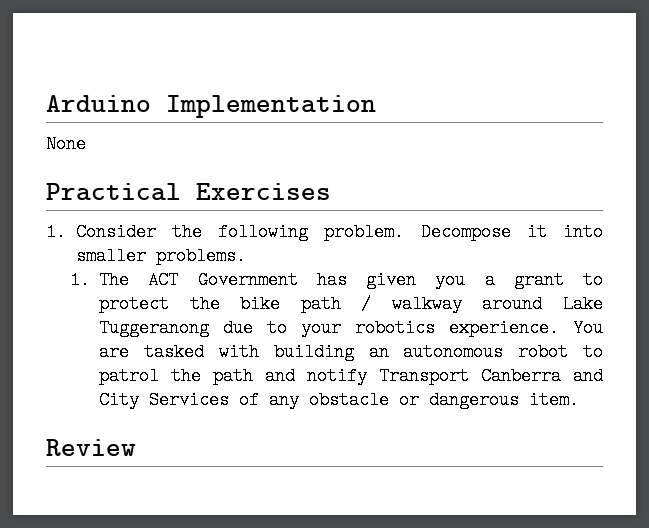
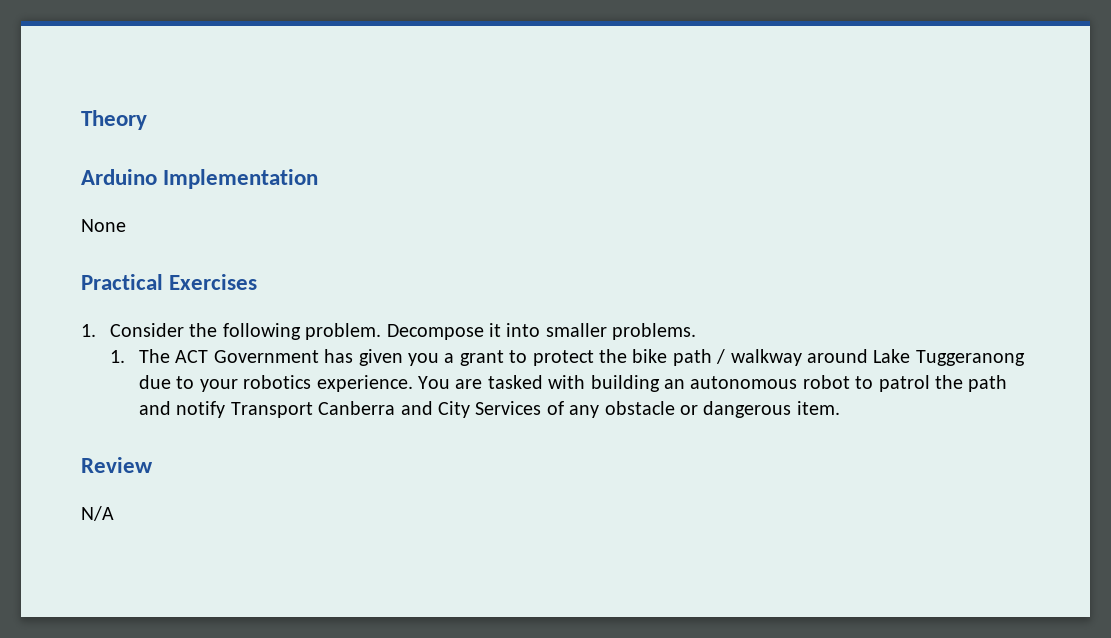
+ Theory
+ N/A

